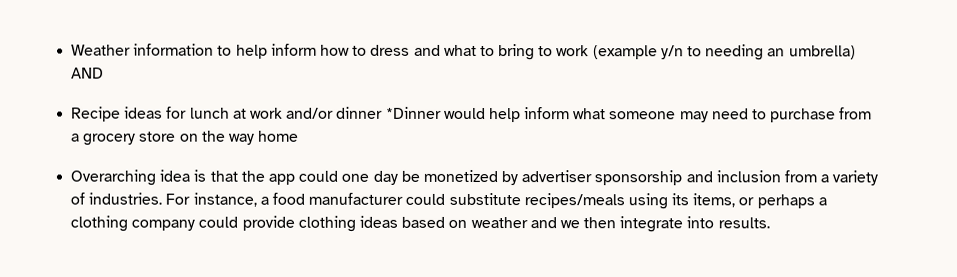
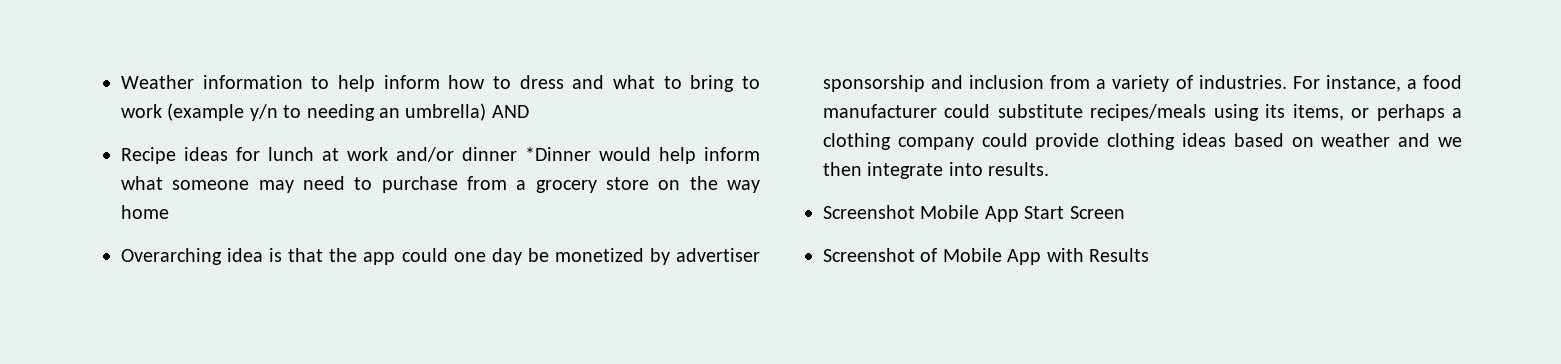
+ Screenshot Mobile App Start Screen
+ Screenshot of Mobile App with Results

